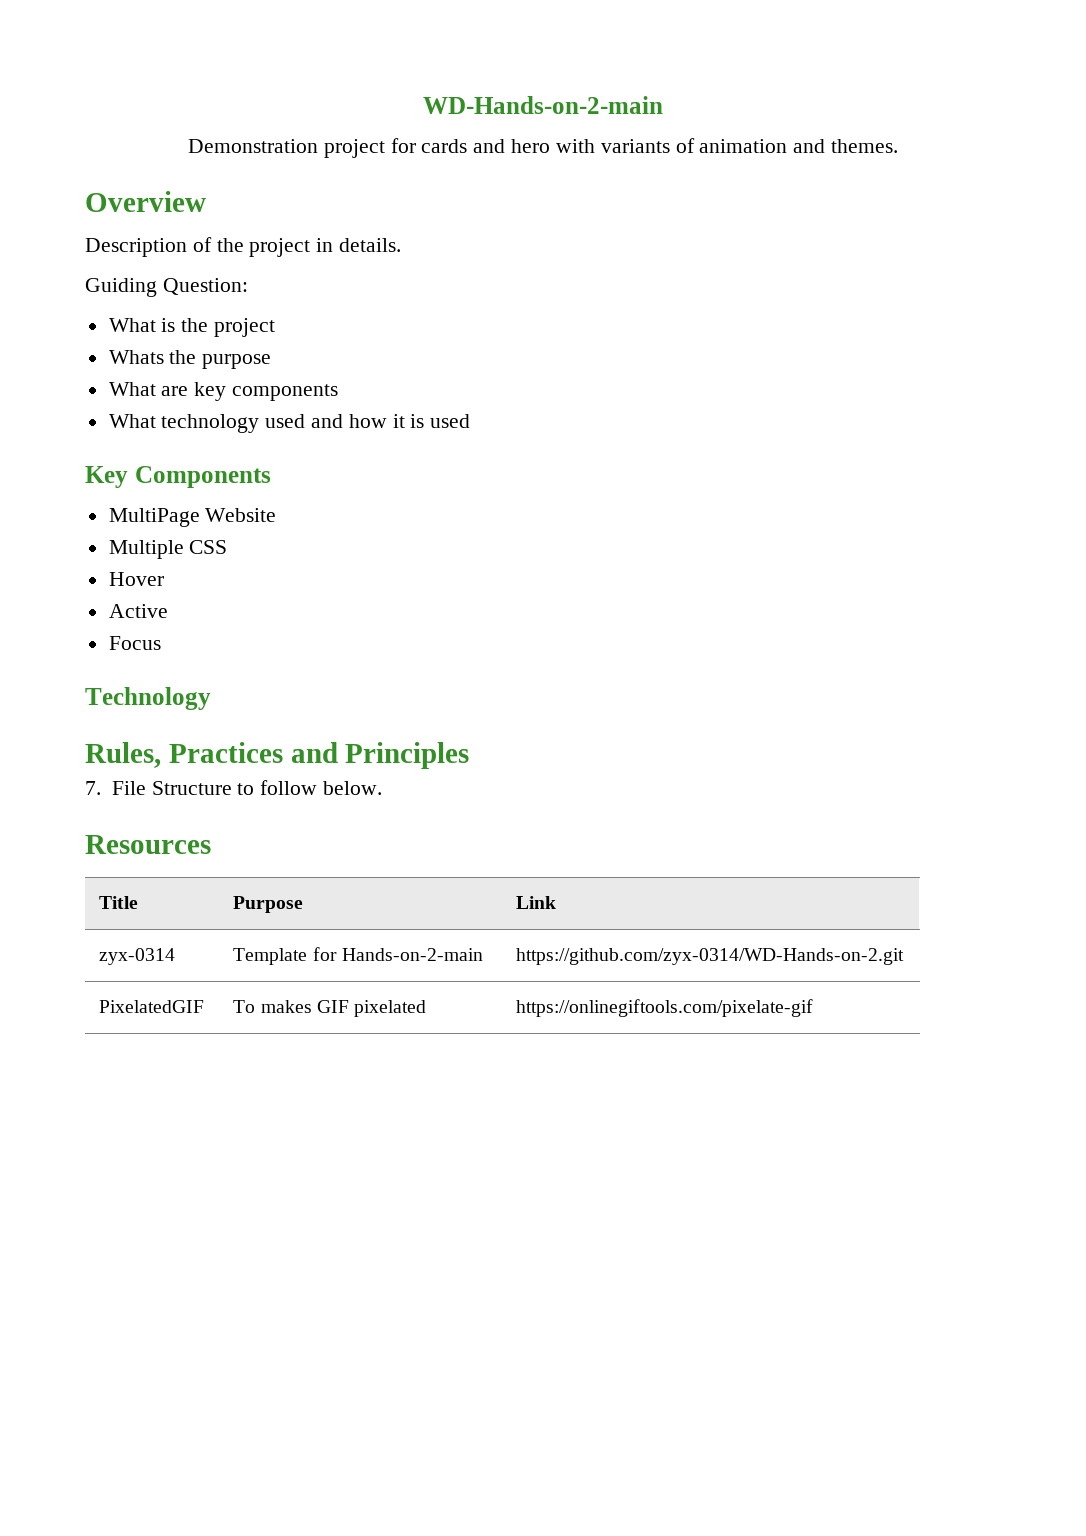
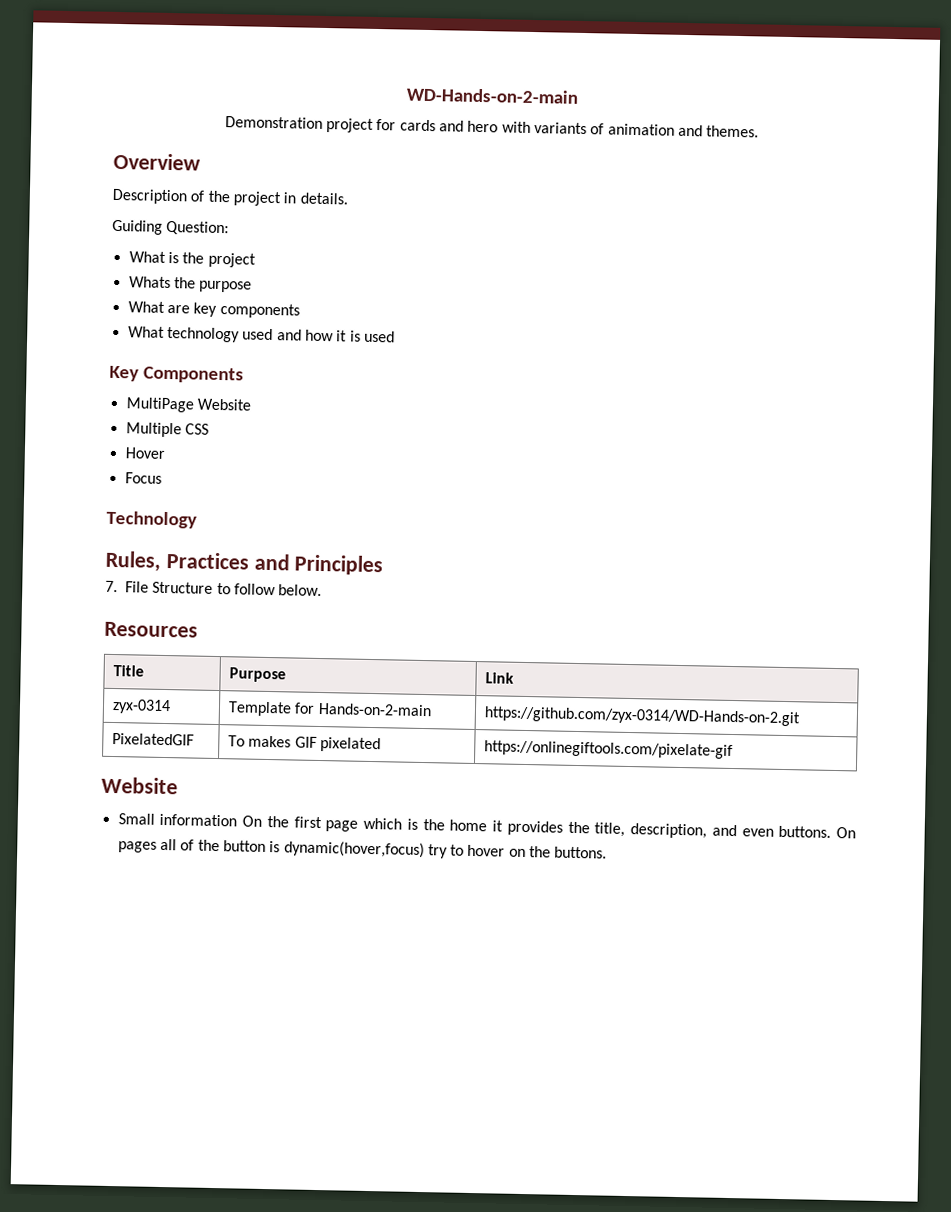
- Active
  PixelatedGIF | To makes GIF pixelated | https://onlinegiftools.com/pixelate-gif
+ Website
+ Small information On the first page which is the home it provides the title, description, and even buttons. On pages all of the button is dynamic(hover,focus) try to hover on the buttons.

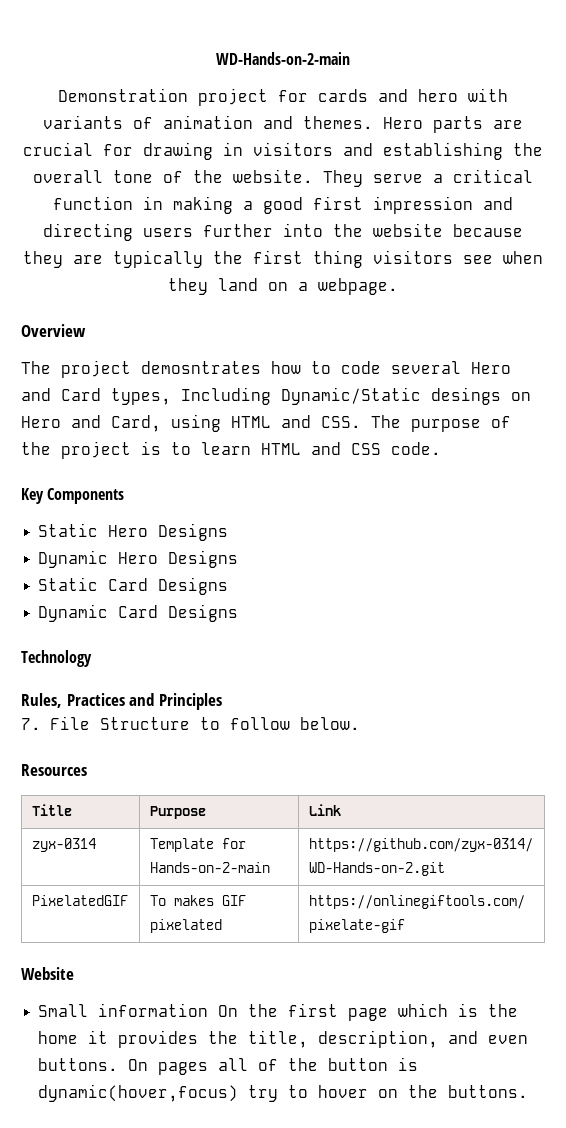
- Demonstration project for cards and hero with variants of animation and themes.
+ Demonstration project for cards and hero with variants of animation and themes. Hero parts are crucial for drawing in visitors and establishing the overall tone of the website. They serve a critical function in making a good first impression and directing users further into the website because they are typically the first thing visitors see when they land on a webpage.
  Overview
- Description of the project in details.
- Guiding Question:
- What is the project
- Whats the purpose
- What are key components
- What technology used and how it is used
+ The project demosntrates how to code several Hero and Card types, Including Dynamic/Static desings on Hero and Card, using HTML and CSS. The purpose of the project is to learn HTML and CSS code.
  Key Components
- MultiPage Website
- Multiple CSS
- Hover
- Focus
+ Static Hero Designs
+ Dynamic Hero Designs
+ Static Card Designs
+ Dynamic Card Designs

